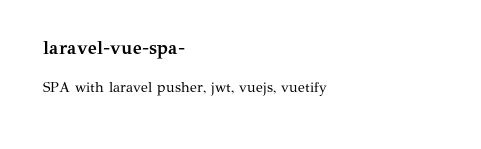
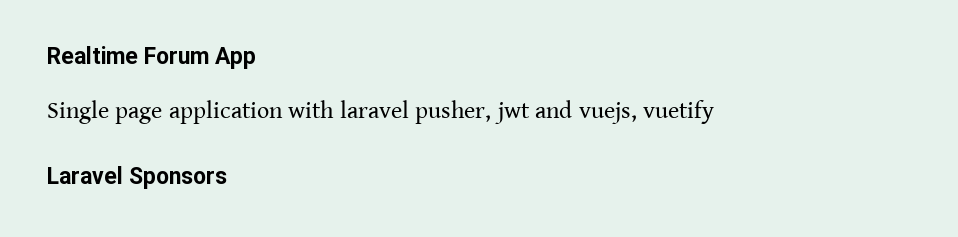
- laravel-vue-spa-
- SPA with laravel pusher, jwt, vuejs, vuetify
+ Realtime Forum App
+ Single page application with laravel pusher, jwt and vuejs, vuetify
+ Laravel Sponsors

